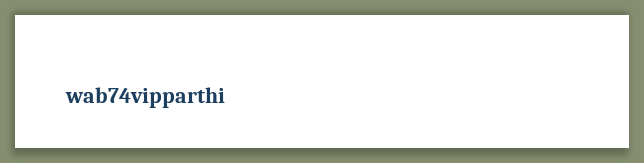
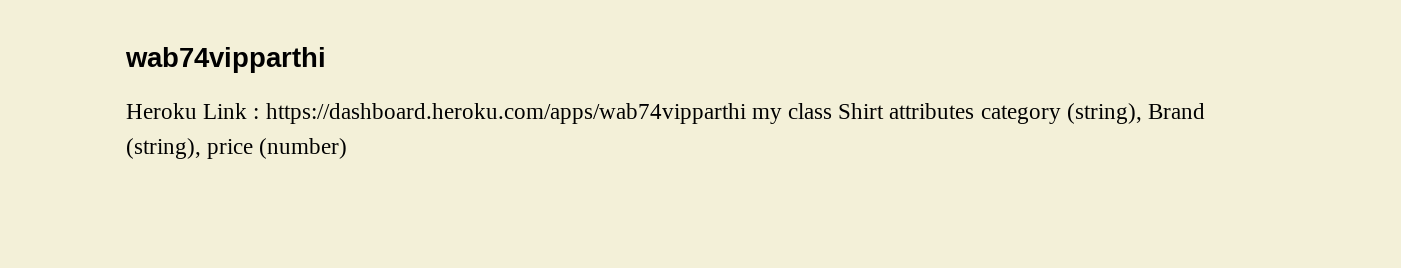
+ Heroku Link : https://dashboard.heroku.com/apps/wab74vipparthi my class Shirt attributes category (string), Brand (string), price (number)

